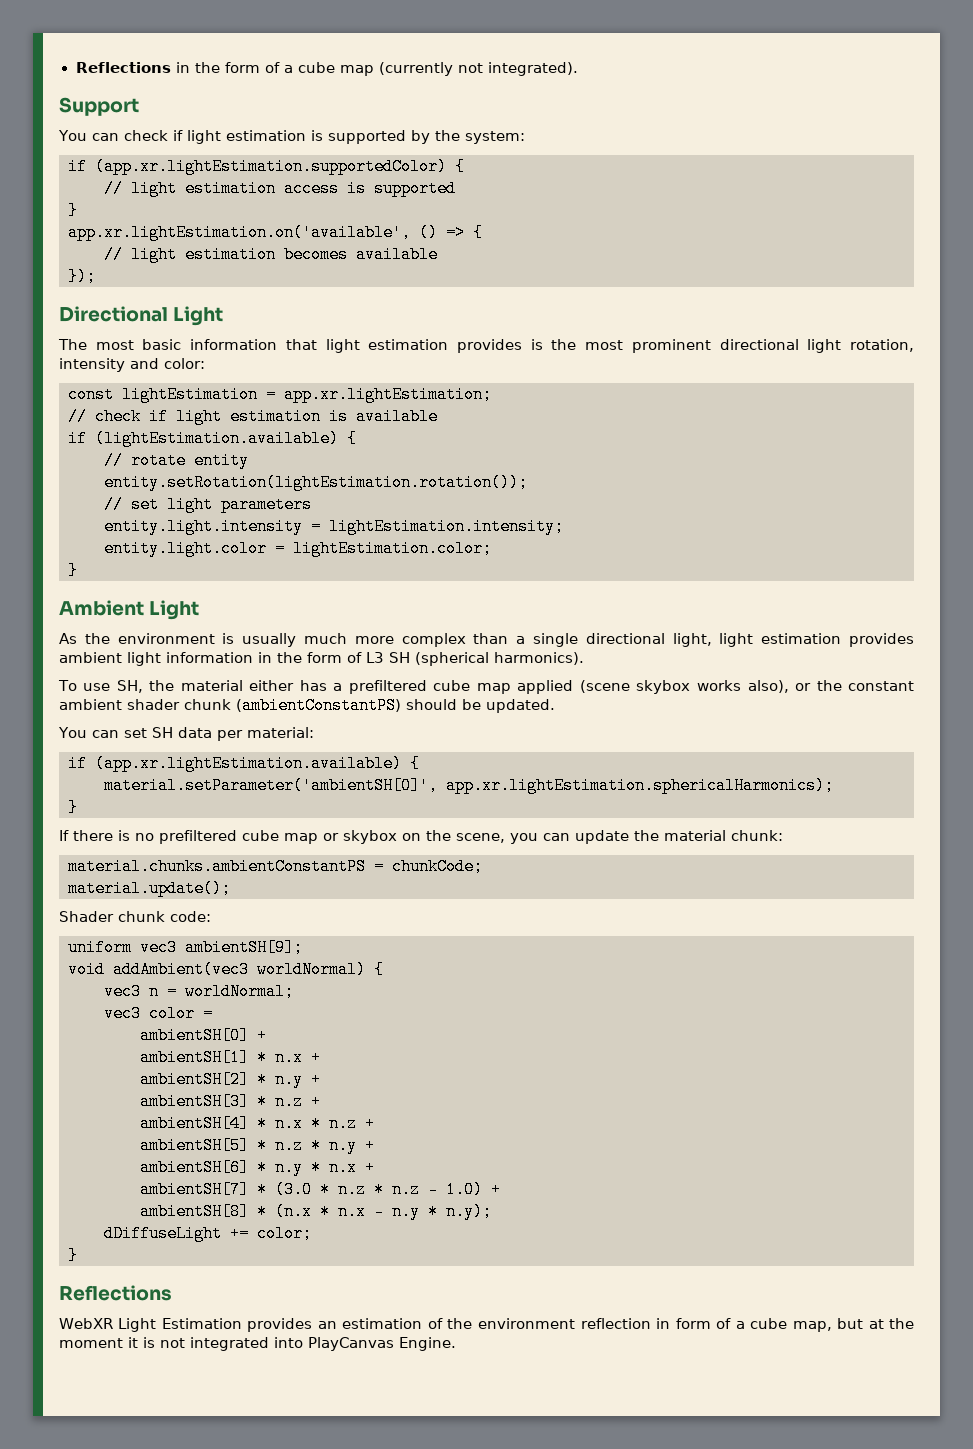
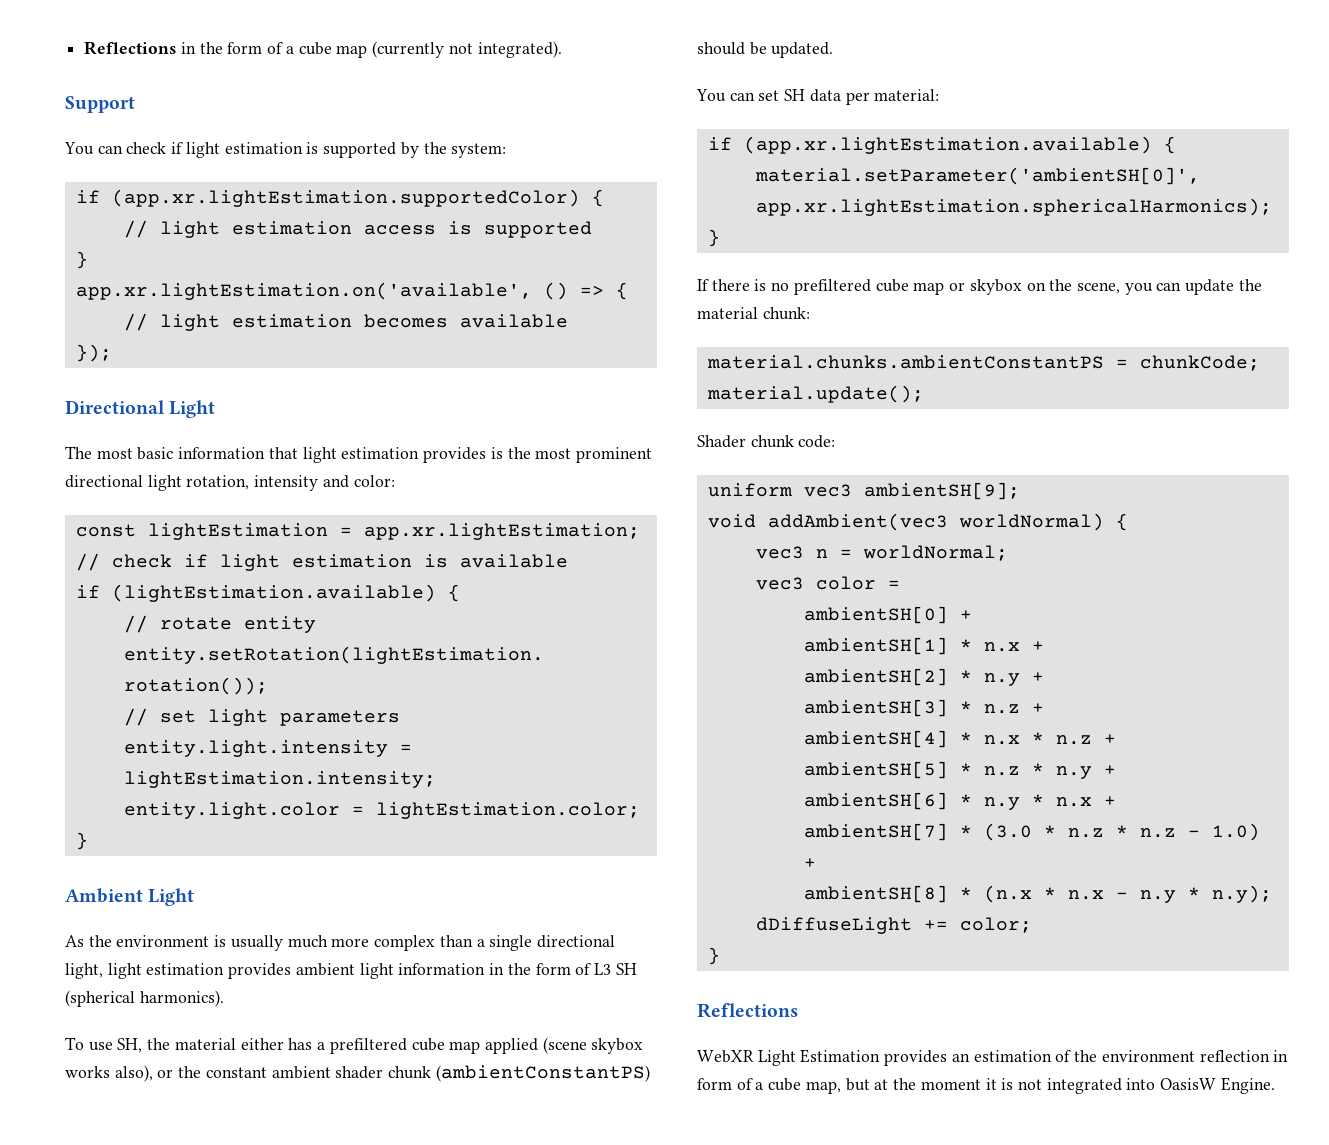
- WebXR Light Estimation provides an estimation of the environment reflection in form of a cube map, but at the moment it is not integrated into PlayCanvas Engine.
+ WebXR Light Estimation provides an estimation of the environment reflection in form of a cube map, but at the moment it is not integrated into OasisW Engine.

